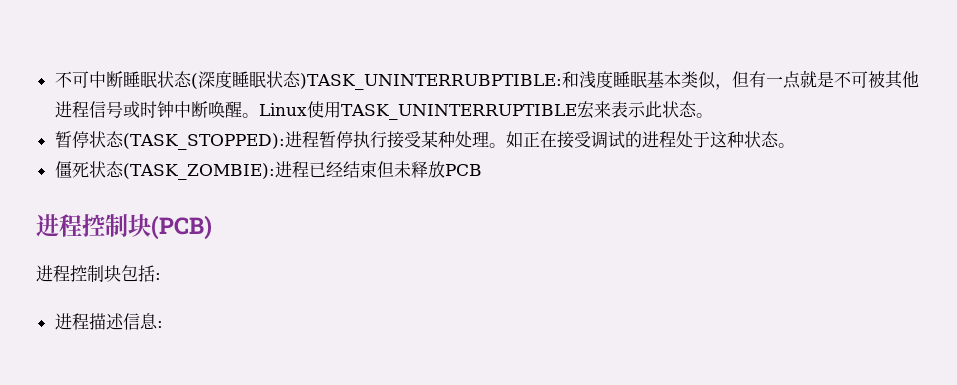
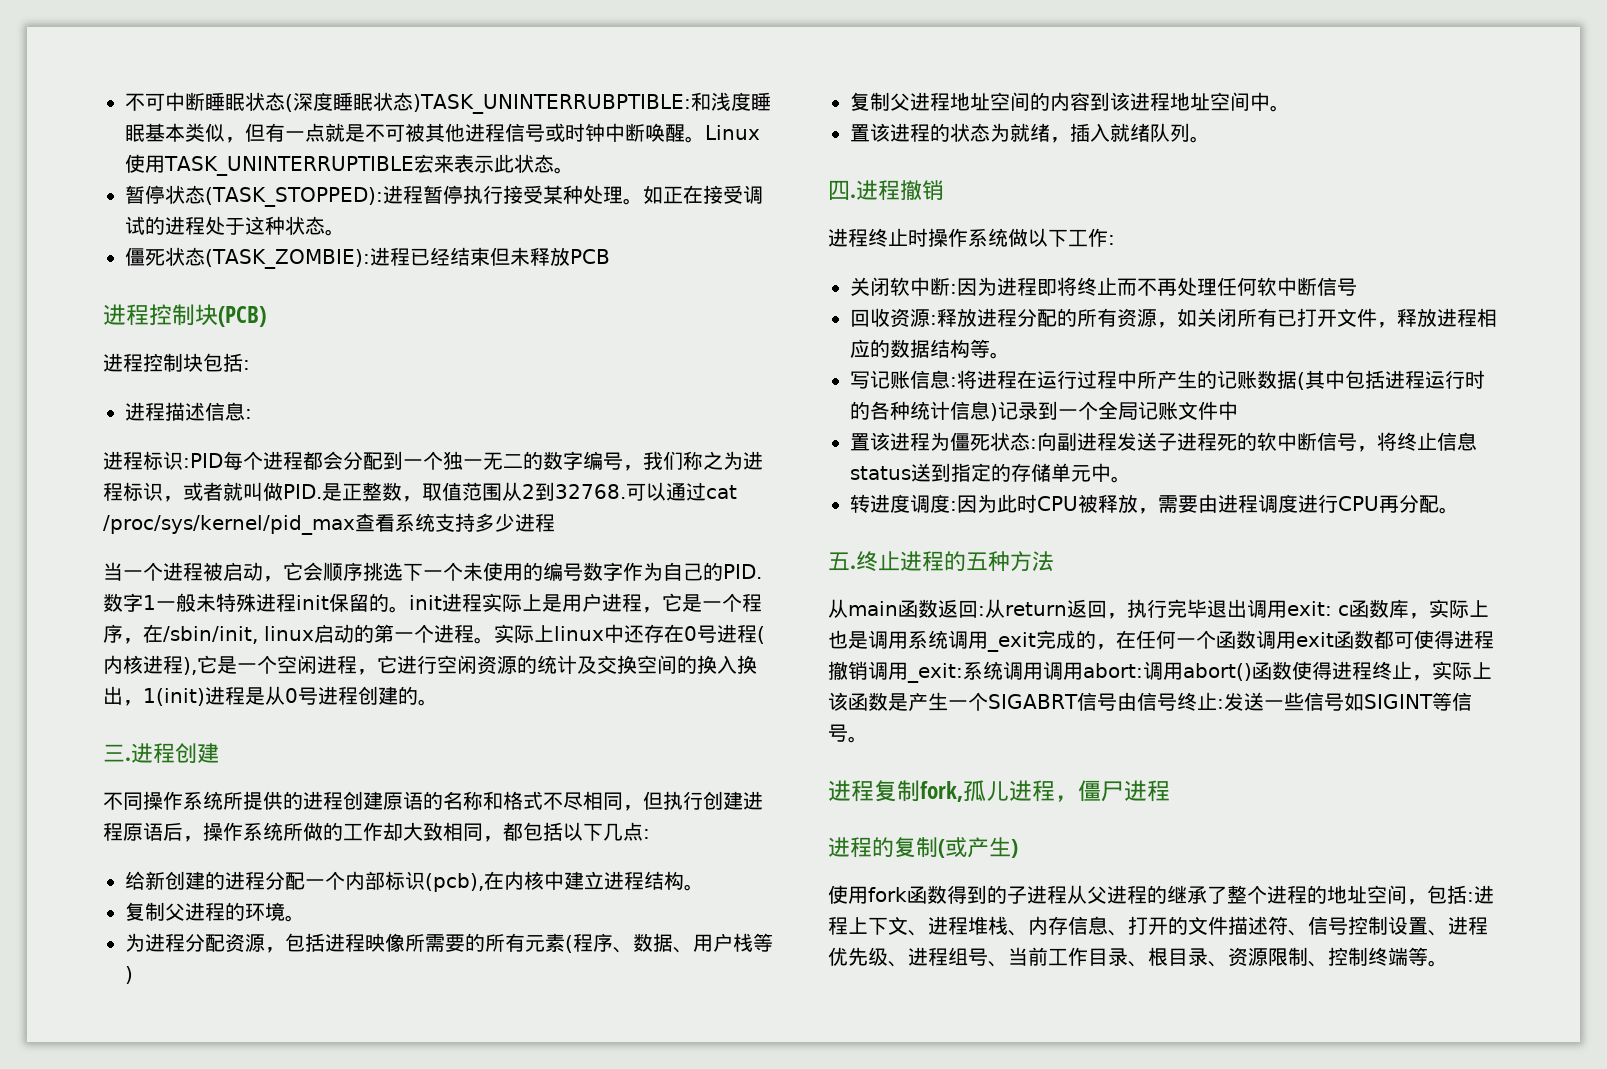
+ 进程标识:PID每个进程都会分配到一个独一无二的数字编号，我们称之为进程标识，或者就叫做PID.是正整数，取值范围从2到32768.可以通过cat /proc/sys/kernel/pid_max查看系统支持多少进程
+ 当一个进程被启动，它会顺序挑选下一个未使用的编号数字作为自己的PID.数字1一般未特殊进程init保留的。init进程实际上是用户进程，它是一个程序，在/sbin/init, linux启动的第一个进程。实际上linux中还存在0号进程(内核进程),它是一个空闲进程，它进行空闲资源的统计及交换空间的换入换出，1(init)进程是从0号进程创建的。
+ 三.进程创建
+ 不同操作系统所提供的进程创建原语的名称和格式不尽相同，但执行创建进程原语后，操作系统所做的工作却大致相同，都包括以下几点:
+ 给新创建的进程分配一个内部标识(pcb),在内核中建立进程结构。
+ 复制父进程的环境。
+ 为进程分配资源，包括进程映像所需要的所有元素(程序、数据、用户栈等)
+ 复制父进程地址空间的内容到该进程地址空间中。
+ 置该进程的状态为就绪，插入就绪队列。
+ 四.进程撤销
+ 进程终止时操作系统做以下工作:
+ 关闭软中断:因为进程即将终止而不再处理任何软中断信号
+ 回收资源:释放进程分配的所有资源，如关闭所有已打开文件，释放进程相应的数据结构等。
+ 写记账信息:将进程在运行过程中所产生的记账数据(其中包括进程运行时的各种统计信息)记录到一个全局记账文件中
+ 置该进程为僵死状态:向副进程发送子进程死的软中断信号，将终止信息status送到指定的存储单元中。
+ 转进度调度:因为此时CPU被释放，需要由进程调度进行CPU再分配。
+ 五.终止进程的五种方法
+ 从main函数返回:从return返回，执行完毕退出调用exit: c函数库，实际上也是调用系统调用_exit完成的，在任何一个函数调用exit函数都可使得进程撤销调用_exit:系统调用调用abort:调用abort()函数使得进程终止，实际上该函数是产生一个SIGABRT信号由信号终止:发送一些信号如SIGINT等信号。
+ 进程复制fork,孤儿进程，僵尸进程
+ 进程的复制(或产生)
+ 使用fork函数得到的子进程从父进程的继承了整个进程的地址空间，包括:进程上下文、进程堆栈、内存信息、打开的文件描述符、信号控制设置、进程优先级、进程组号、当前工作目录、根目录、资源限制、控制终端等。

